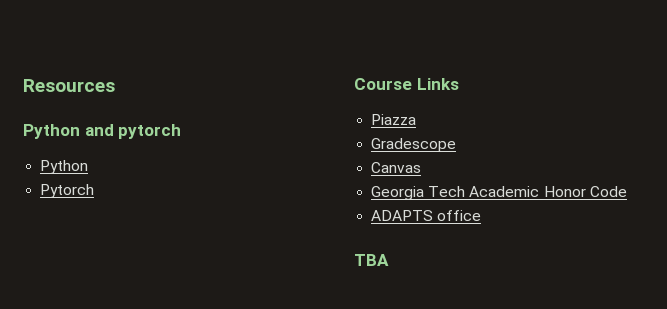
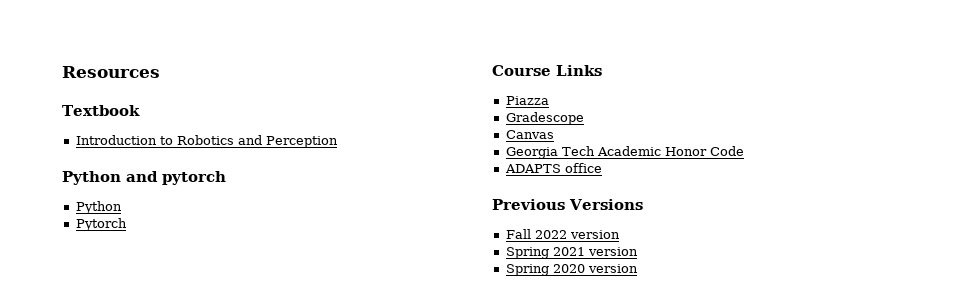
+ Textbook
+ Introduction to Robotics and Perception
- TBA
+ Previous Versions
+ Fall 2022 version
+ Spring 2021 version
+ Spring 2020 version

